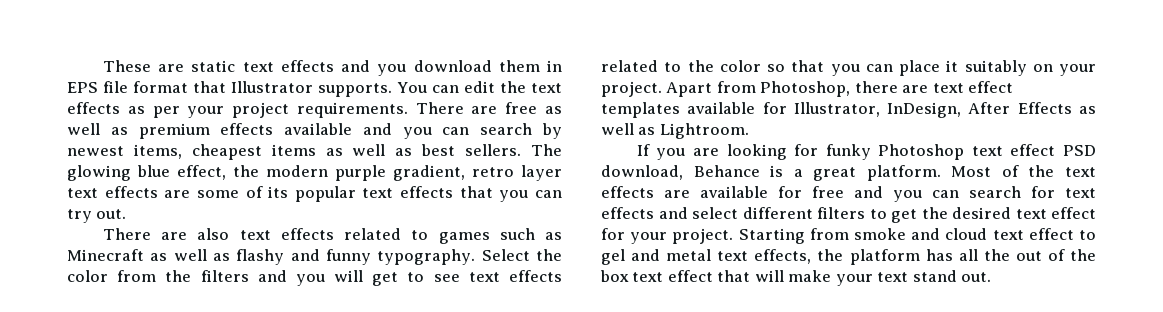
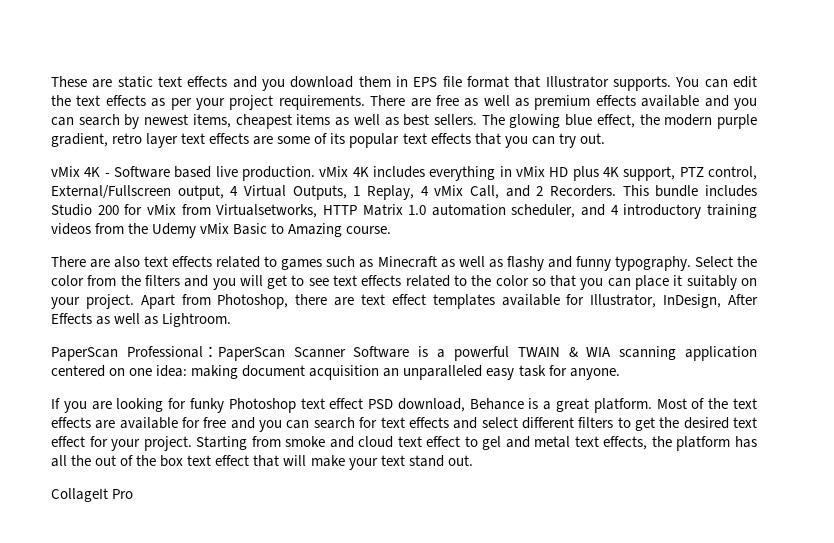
+ vMix 4K - Software based live production. vMix 4K includes everything in vMix HD plus 4K support, PTZ control, External/Fullscreen output, 4 Virtual Outputs, 1 Replay, 4 vMix Call, and 2 Recorders. This bundle includes Studio 200 for vMix from Virtualsetworks, HTTP Matrix 1.0 automation scheduler, and 4 introductory training videos from the Udemy vMix Basic to Amazing course.
+ PaperScan Professional：PaperScan Scanner Software is a powerful TWAIN & WIA scanning application centered on one idea: making document acquisition an unparalleled easy task for anyone.
+ CollageIt Pro

